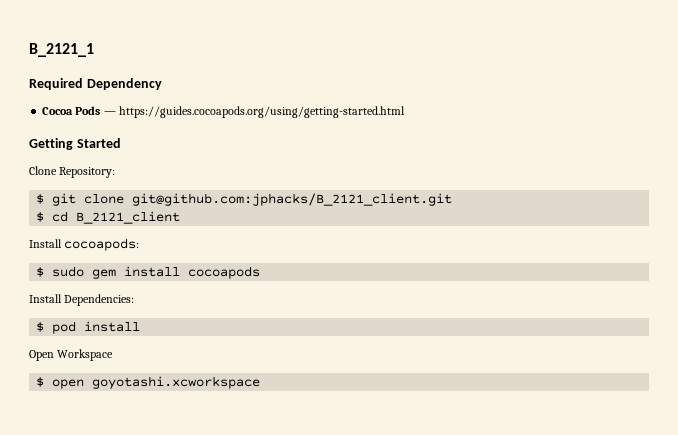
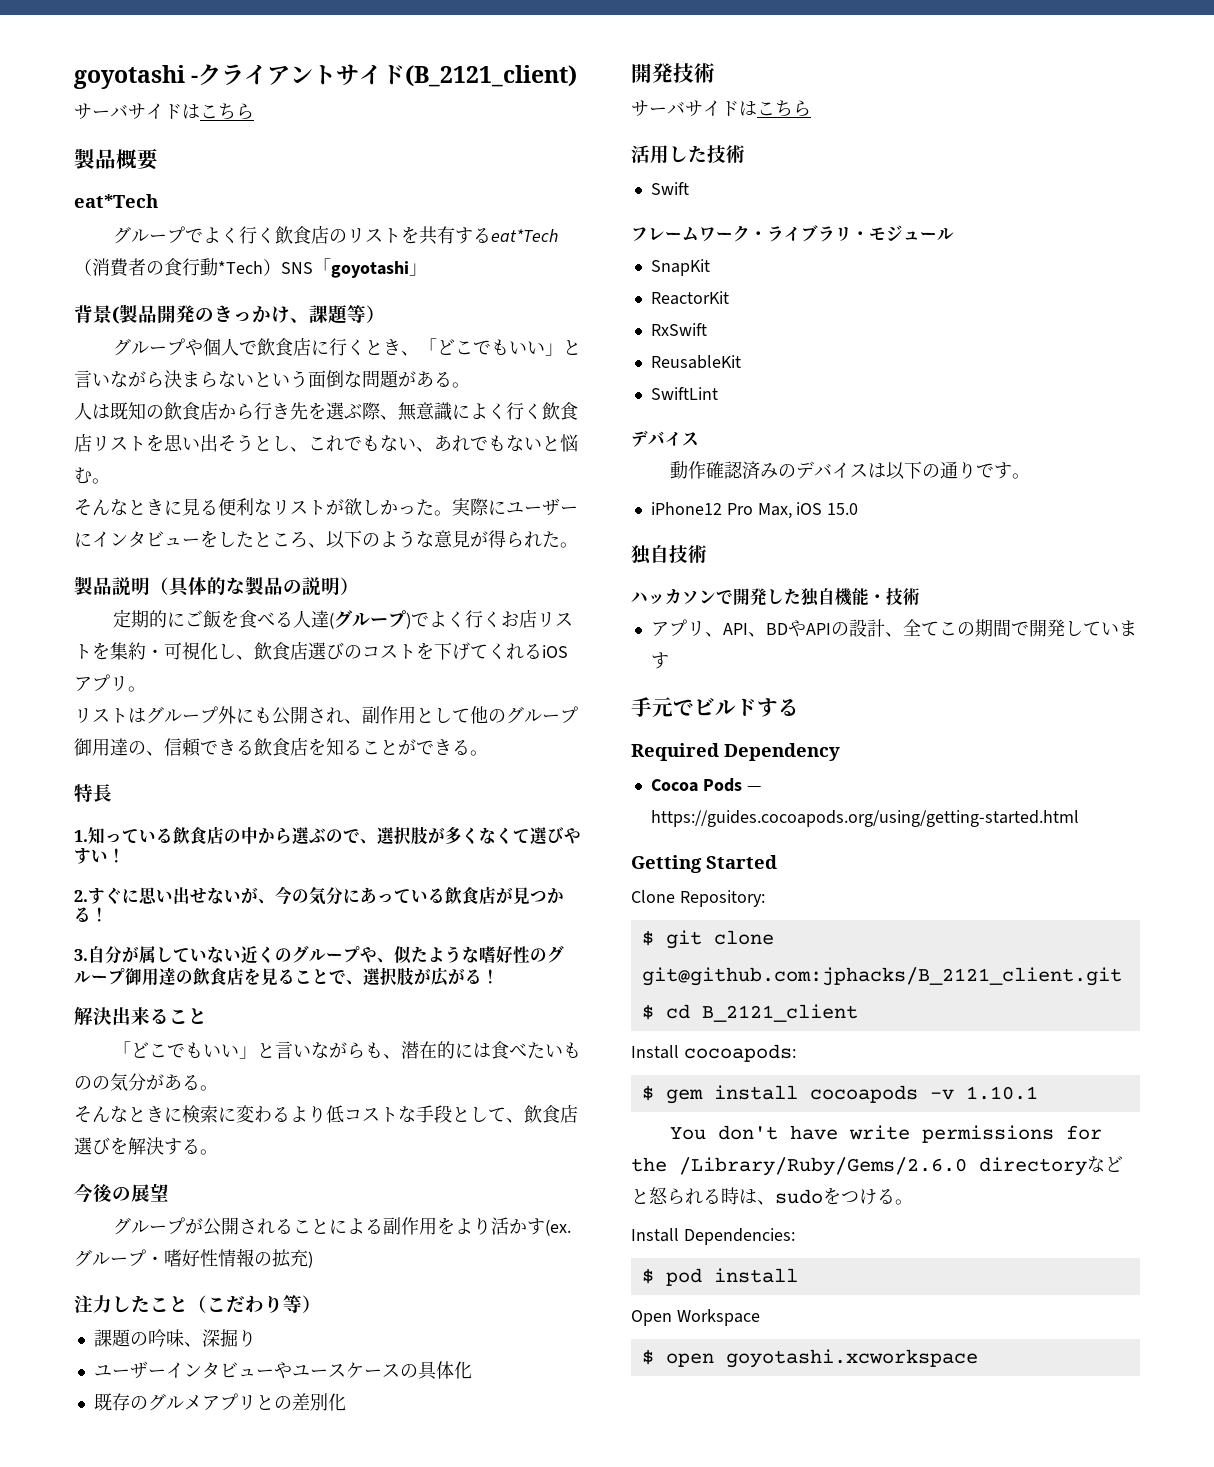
- B_2121_1
+ goyotashi -クライアントサイド(B_2121_client)
+ サーバサイドはこちら
+ 製品概要
+ eat*Tech
+ グループでよく行く飲食店のリストを共有するeat*Tech（消費者の食行動*Tech）SNS「goyotashi」
+ 背景(製品開発のきっかけ、課題等）
+ グループや個人で飲食店に行くとき、「どこでもいい」と言いながら決まらないという面倒な問題がある。
+ 人は既知の飲食店から行き先を選ぶ際、無意識によく行く飲食店リストを思い出そうとし、これでもない、あれでもないと悩む。
+ そんなときに見る便利なリストが欲しかった。実際にユーザーにインタビューをしたところ、以下のような意見が得られた。
+ 製品説明（具体的な製品の説明）
+ 定期的にご飯を食べる人達(グループ)でよく行くお店リストを集約・可視化し、飲食店選びのコストを下げてくれるiOSアプリ。
+ リストはグループ外にも公開され、副作用として他のグループ御用達の、信頼できる飲食店を知ることができる。
+ 特長
+ 1.知っている飲食店の中から選ぶので、選択肢が多くなくて選びやすい！
+ 2.すぐに思い出せないが、今の気分にあっている飲食店が見つかる！
+ 3.自分が属していない近くのグループや、似たような嗜好性のグループ御用達の飲食店を見ることで、選択肢が広がる！
+ 解決出来ること
+ 「どこでもいい」と言いながらも、潜在的には食べたいものの気分がある。
+ そんなときに検索に変わるより低コストな手段として、飲食店選びを解決する。
+ 今後の展望
+ グループが公開されることによる副作用をより活かす(ex.グループ・嗜好性情報の拡充)
+ 注力したこと（こだわり等）
+ 課題の吟味、深掘り
+ ユーザーインタビューやユースケースの具体化
+ 既存のグルメアプリとの差別化
+ 開発技術
+ サーバサイドはこちら
+ 活用した技術
+ Swift
+ フレームワーク・ライブラリ・モジュール
+ SnapKit
+ ReactorKit
+ RxSwift
+ ReusableKit
+ SwiftLint
+ デバイス
+ 動作確認済みのデバイスは以下の通りです。
+ iPhone12 Pro Max, iOS 15.0
+ 独自技術
+ ハッカソンで開発した独自機能・技術
+ アプリ、API、BDやAPIの設計、全てこの期間で開発しています
+ 手元でビルドする
- $ sudo gem install cocoapods
+ $ gem install cocoapods -v 1.10.1
+ You don't have write permissions for the /Library/Ruby/Gems/2.6.0 directoryなどと怒られる時は、sudoをつける。

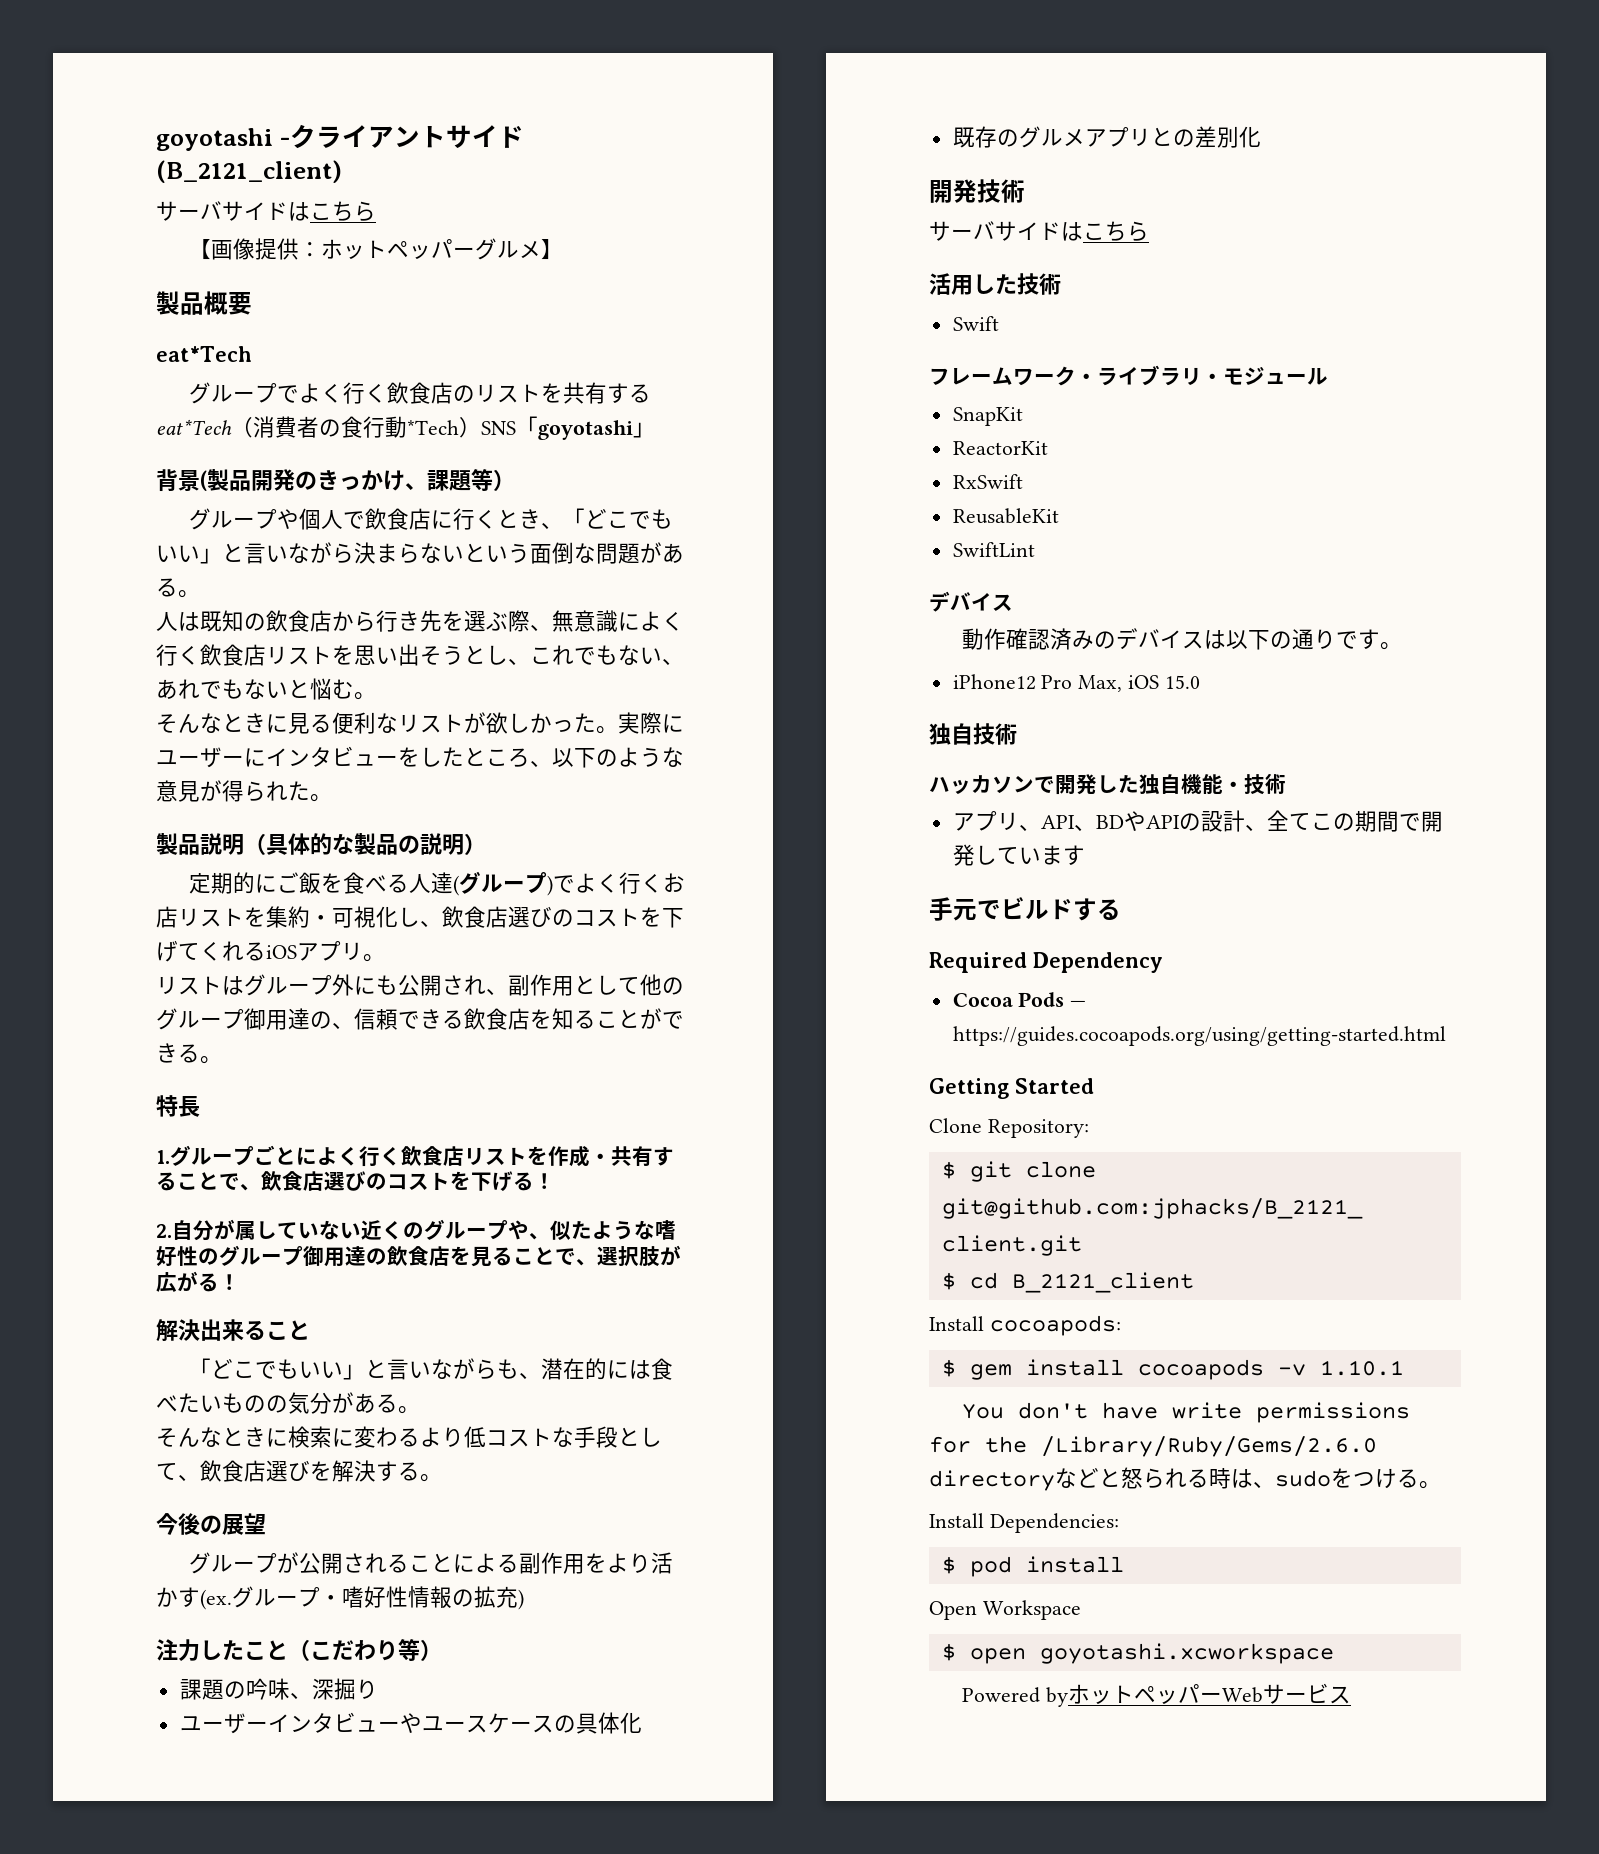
+ 【画像提供：ホットペッパーグルメ】
- 1.知っている飲食店の中から選ぶので、選択肢が多くなくて選びやすい！
- 2.すぐに思い出せないが、今の気分にあっている飲食店が見つかる！
- 3.自分が属していない近くのグループや、似たような嗜好性のグループ御用達の飲食店を見ることで、選択肢が広がる！
+ 1.グループごとによく行く飲食店リストを作成・共有することで、飲食店選びのコストを下げる！
+ 2.自分が属していない近くのグループや、似たような嗜好性のグループ御用達の飲食店を見ることで、選択肢が広がる！
+ Powered byホットペッパーWebサービス

